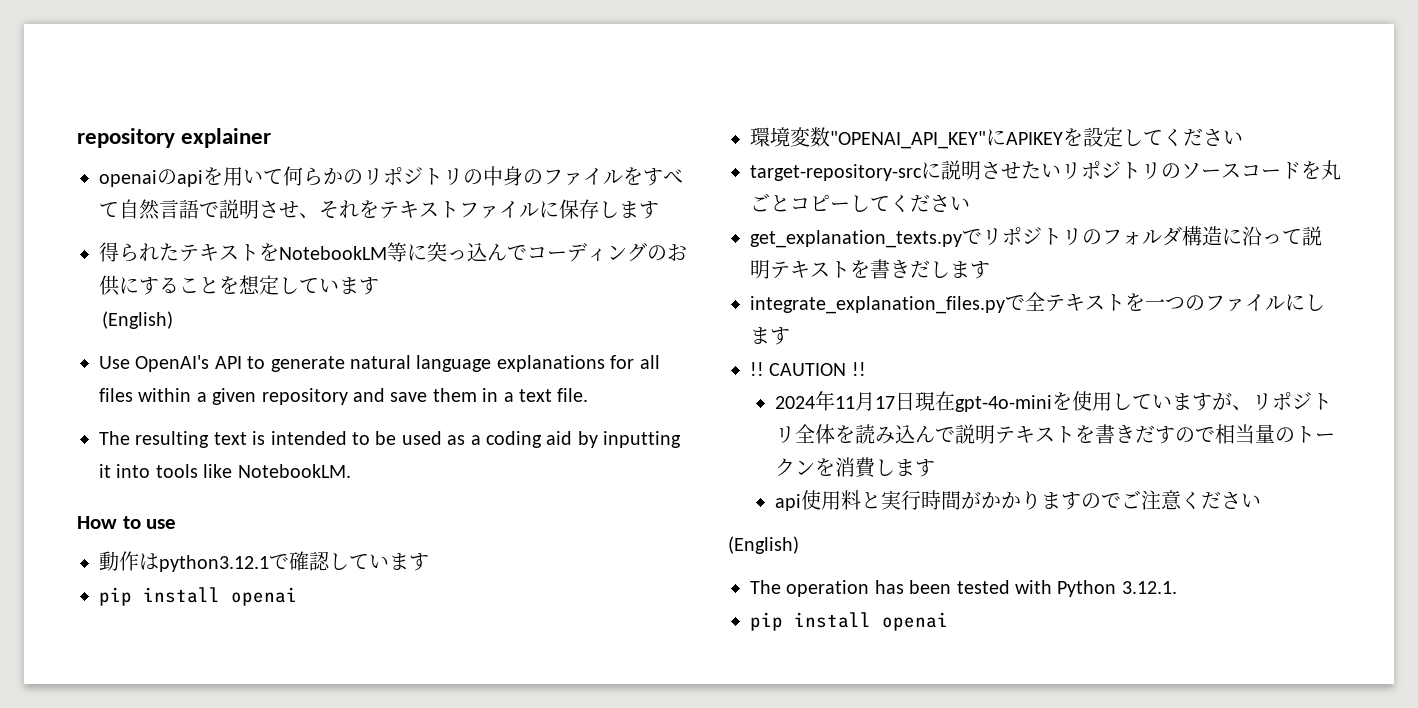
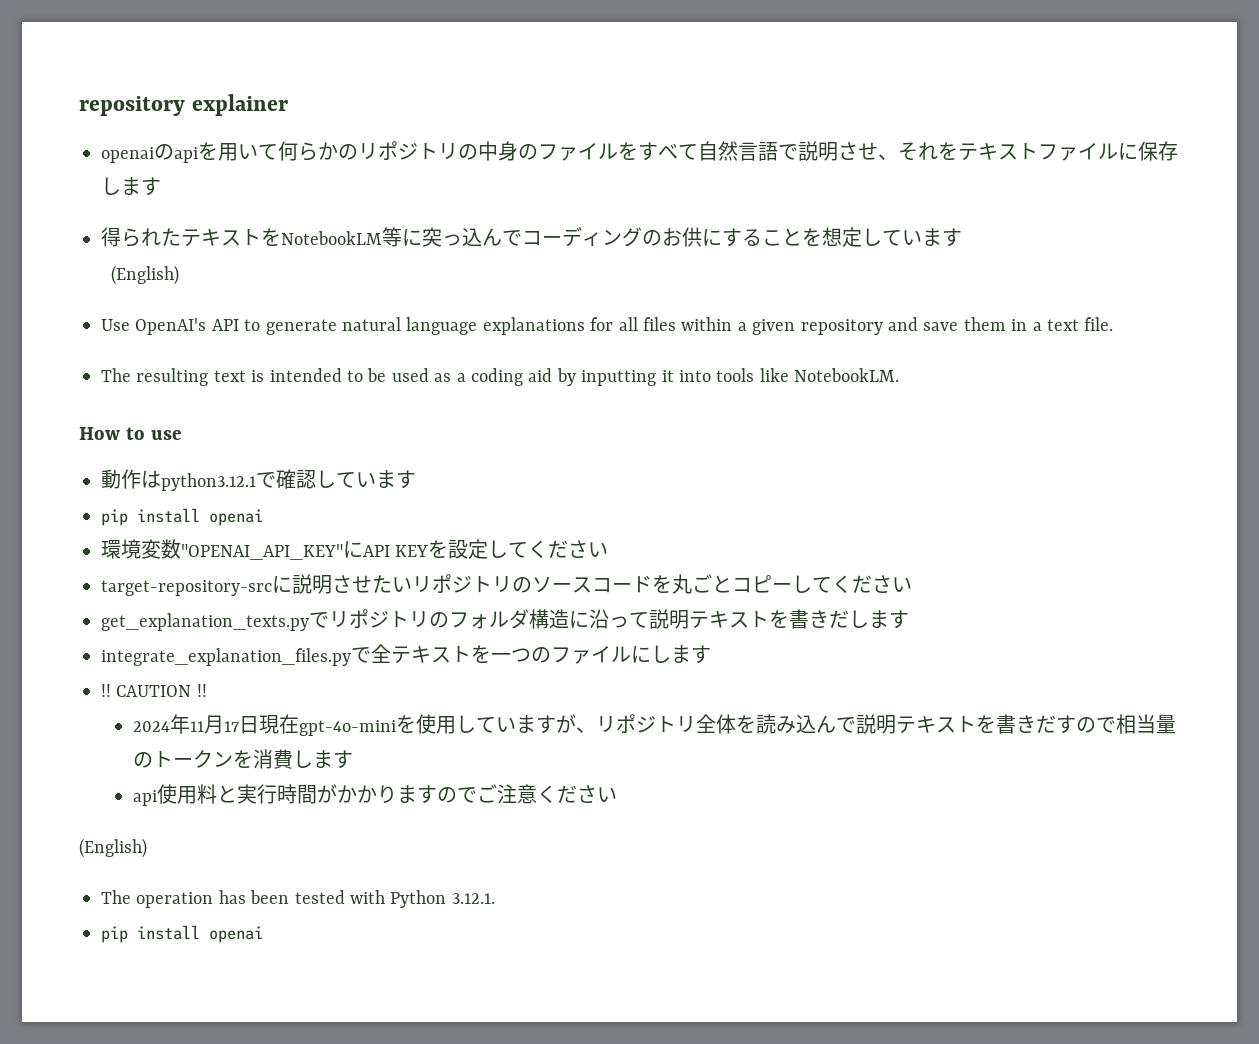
- 環境変数"OPENAI_API_KEY"にAPIKEYを設定してください
+ 環境変数"OPENAI_API_KEY"にAPI KEYを設定してください

